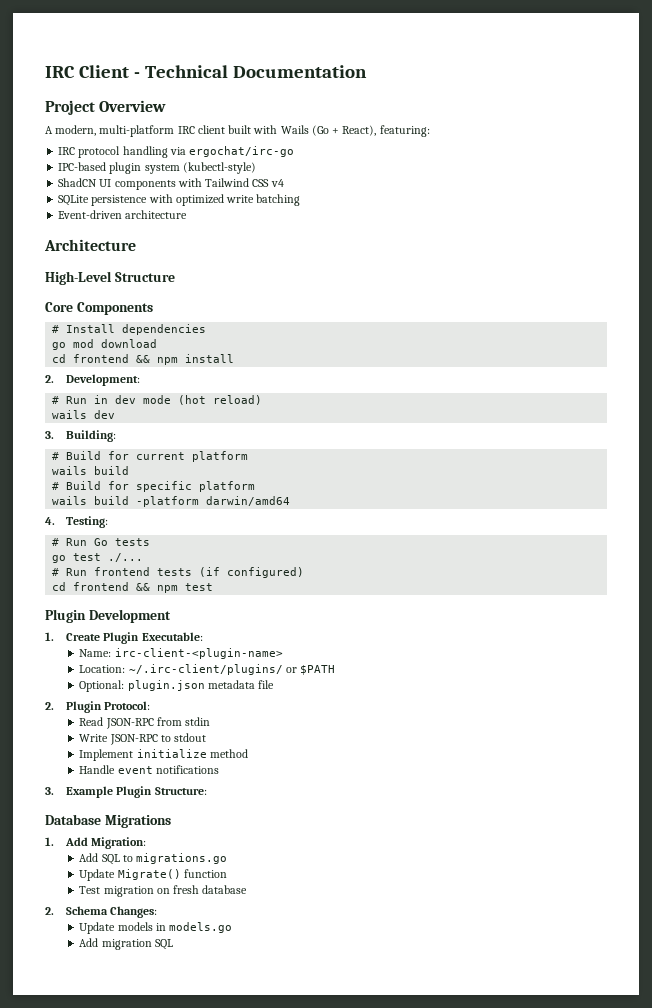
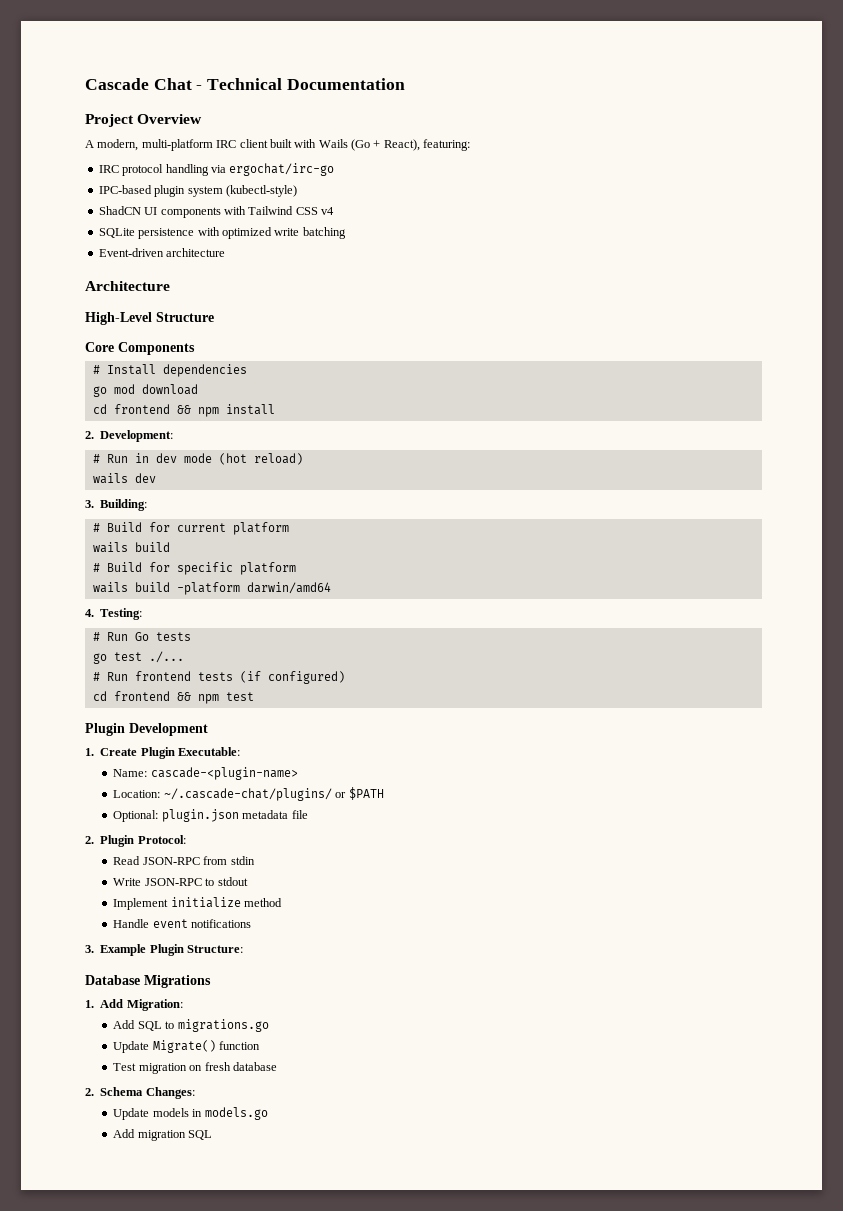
- IRC Client - Technical Documentation
+ Cascade Chat - Technical Documentation
- Name: irc-client-<plugin-name>
+ Name: cascade-<plugin-name>
- Location: ~/.irc-client/plugins/ or $PATH
+ Location: ~/.cascade-chat/plugins/ or $PATH

